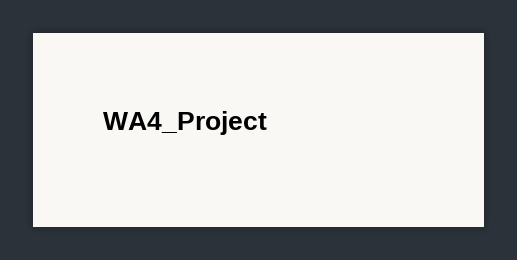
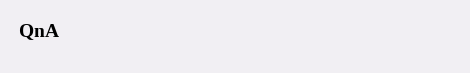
- WA4_Project
+ QnA

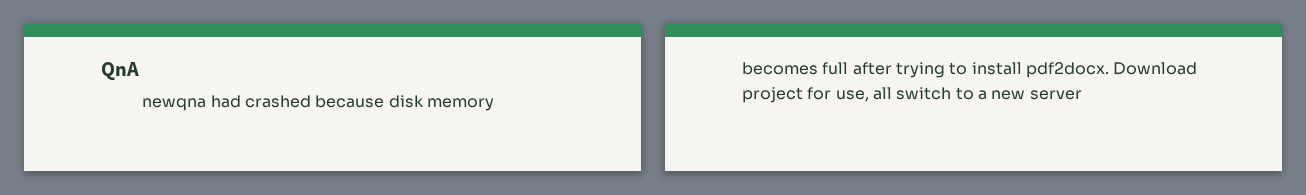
+ newqna had crashed because disk memory becomes full after trying to install pdf2docx. Download project for use, all switch to a new server

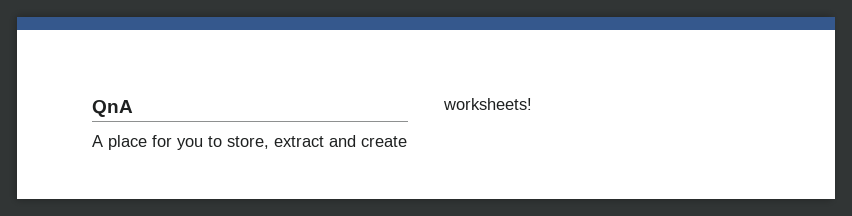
- newqna had crashed because disk memory becomes full after trying to install pdf2docx. Download project for use, all switch to a new server
+ A place for you to store, extract and create worksheets!

